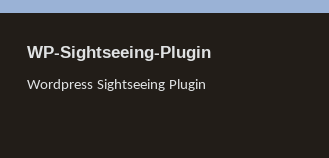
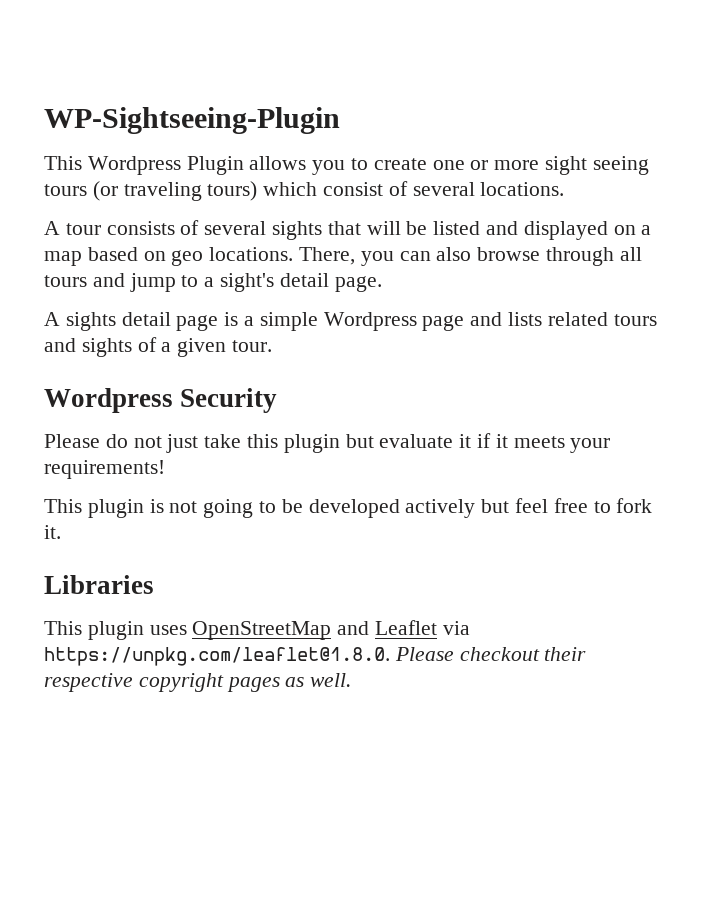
- Wordpress Sightseeing Plugin
+ This Wordpress Plugin allows you to create one or more sight seeing tours (or traveling tours) which consist of several locations.
+ A tour consists of several sights that will be listed and displayed on a map based on geo locations. There, you can also browse through all tours and jump to a sight's detail page.
+ A sights detail page is a simple Wordpress page and lists related tours and sights of a given tour.
+ Wordpress Security
+ Please do not just take this plugin but evaluate it if it meets your requirements!
+ This plugin is not going to be developed actively but feel free to fork it.
+ Libraries
+ This plugin uses OpenStreetMap and Leaflet via https://unpkg.com/leaflet@1.8.0. Please checkout their respective copyright pages as well.

